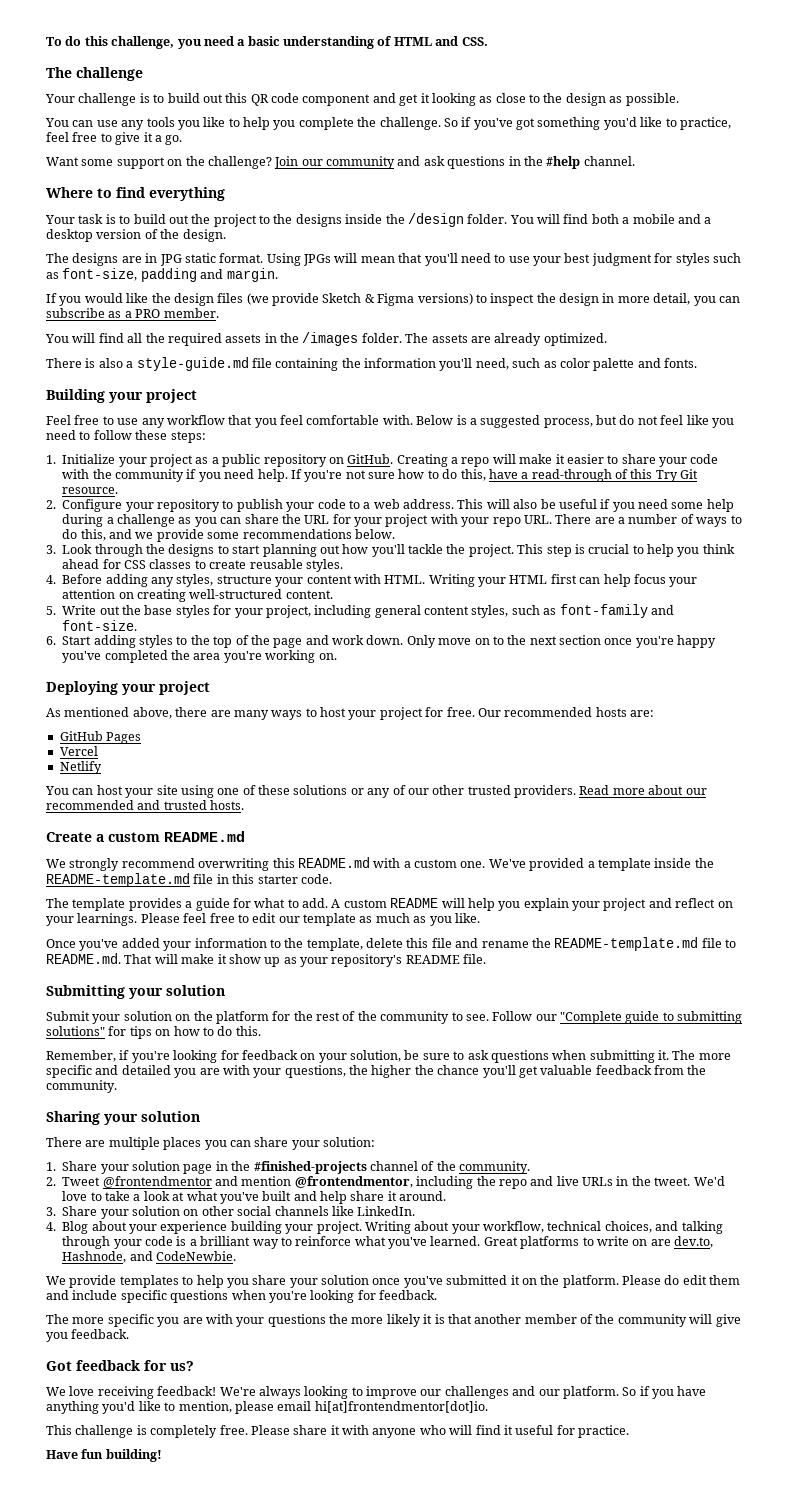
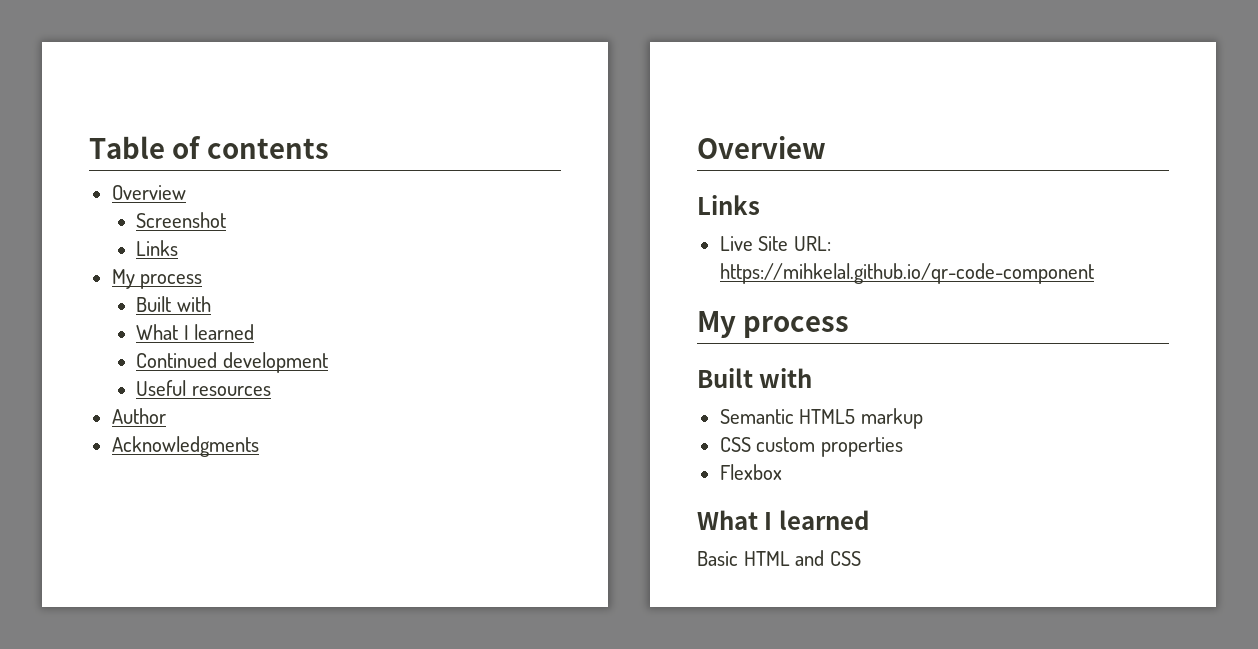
- To do this challenge, you need a basic understanding of HTML and CSS.
- The challenge
- Your challenge is to build out this QR code component and get it looking as close to the design as possible.
- You can use any tools you like to help you complete the challenge. So if you've got something you'd like to practice, feel free to give it a go.
- Want some support on the challenge? Join our community and ask questions in the #help channel.
- Where to find everything
- Your task is to build out the project to the designs inside the /design folder. You will find both a mobile and a desktop version of the design.
- The designs are in JPG static format. Using JPGs will mean that you'll need to use your best judgment for styles such as font-size, padding and margin.
- If you would like the design files (we provide Sketch & Figma versions) to inspect the design in more detail, you can subscribe as a PRO member.
- You will find all the required assets in the /images folder. The assets are already optimized.
- There is also a style-guide.md file containing the information you'll need, such as color palette and fonts.
- Building your project
- Feel free to use any workflow that you feel comfortable with. Below is a suggested process, but do not feel like you need to follow these steps:
- 1. Initialize your project as a public repository on GitHub. Creating a repo will make it easier to share your code with the community if you need help. If you're not sure how to do this, have a read-through of this Try Git resource.
- 2. Configure your repository to publish your code to a web address. This will also be useful if you need some help during a challenge as you can share the URL for your project with your repo URL. There are a number of ways to do this, and we provide some recommendations below.
- 3. Look through the designs to start planning out how you'll tackle the project. This step is crucial to help you think ahead for CSS classes to create reusable styles.
- 4. Before adding any styles, structure your content with HTML. Writing your HTML first can help focus your attention on creating well-structured content.
- 5. Write out the base styles for your project, including general content styles, such as font-family and font-size.
- 6. Start adding styles to the top of the page and work down. Only move on to the next section once you're happy you've completed the area you're working on.
- Deploying your project
- As mentioned above, there are many ways to host your project for free. Our recommended hosts are:
- GitHub Pages
- Vercel
- Netlify
- You can host your site using one of these solutions or any of our other trusted providers. Read more about our recommended and trusted hosts.
- Create a custom README.md
- We strongly recommend overwriting this README.md with a custom one. We've provided a template inside the README-template.md file in this starter code.
- The template provides a guide for what to add. A custom README will help you explain your project and reflect on your learnings. Please feel free to edit our template as much as you like.
- Once you've added your information to the template, delete this file and rename the README-template.md file to README.md. That will make it show up as your repository's README file.
- Submitting your solution
- Submit your solution on the platform for the rest of the community to see. Follow our "Complete guide to submitting solutions" for tips on how to do this.
- Remember, if you're looking for feedback on your solution, be sure to ask questions when submitting it. The more specific and detailed you are with your questions, the higher the chance you'll get valuable feedback from the community.
- Sharing your solution
- There are multiple places you can share your solution:
- 1. Share your solution page in the #finished-projects channel of the community.
- 2. Tweet @frontendmentor and mention @frontendmentor, including the repo and live URLs in the tweet. We'd love to take a look at what you've built and help share it around.
- 3. Share your solution on other social channels like LinkedIn.
- 4. Blog about your experience building your project. Writing about your workflow, technical choices, and talking through your code is a brilliant way to reinforce what you've learned. Great platforms to write on are dev.to, Hashnode, and CodeNewbie.
- We provide templates to help you share your solution once you've submitted it on the platform. Please do edit them and include specific questions when you're looking for feedback.
- The more specific you are with your questions the more likely it is that another member of the community will give you feedback.
- Got feedback for us?
- We love receiving feedback! We're always looking to improve our challenges and our platform. So if you have anything you'd like to mention, please email hi[at]frontendmentor[dot]io.
- This challenge is completely free. Please share it with anyone who will find it useful for practice.
- Have fun building!
+ Table of contents
+ Overview
+ Screenshot
+ Links
+ My process
+ Built with
+ What I learned
+ Continued development
+ Useful resources
+ Author
+ Acknowledgments
+ Overview
+ Links
+ Live Site URL: https://mihkelal.github.io/qr-code-component
+ My process
+ Built with
+ Semantic HTML5 markup
+ CSS custom properties
+ Flexbox
+ What I learned
+ Basic HTML and CSS

